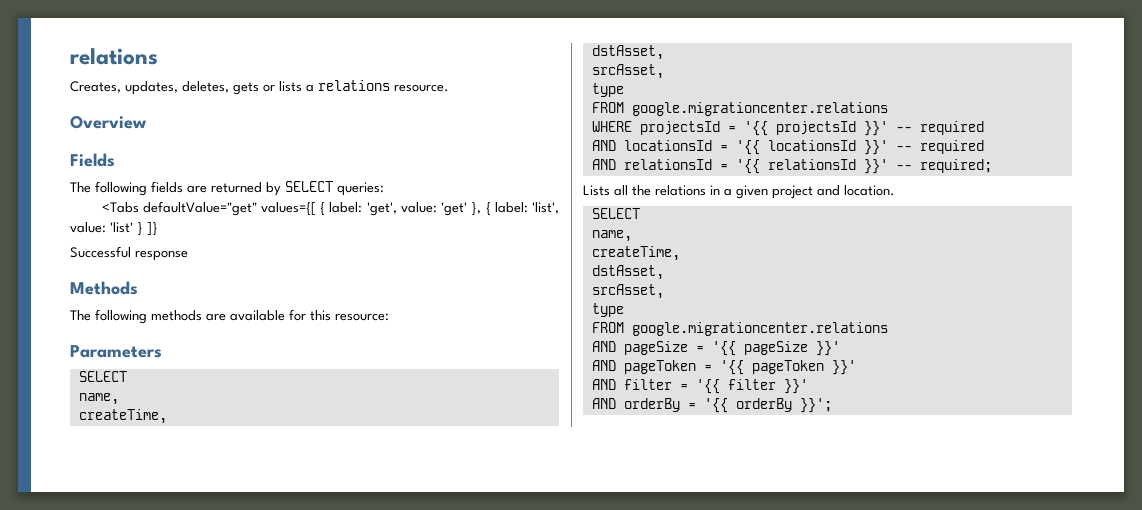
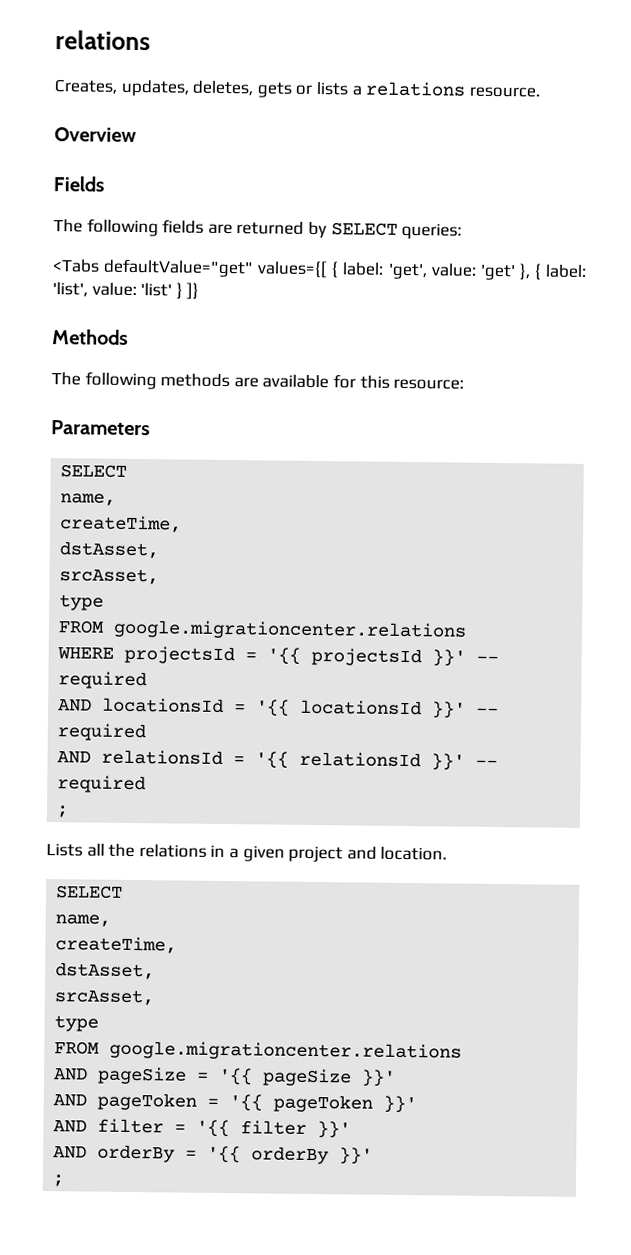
- Successful response
- AND relationsId = '{{ relationsId }}' -- required;
+ AND relationsId = '{{ relationsId }}' -- required
+ ;
- AND orderBy = '{{ orderBy }}';
+ AND orderBy = '{{ orderBy }}'
+ ;

